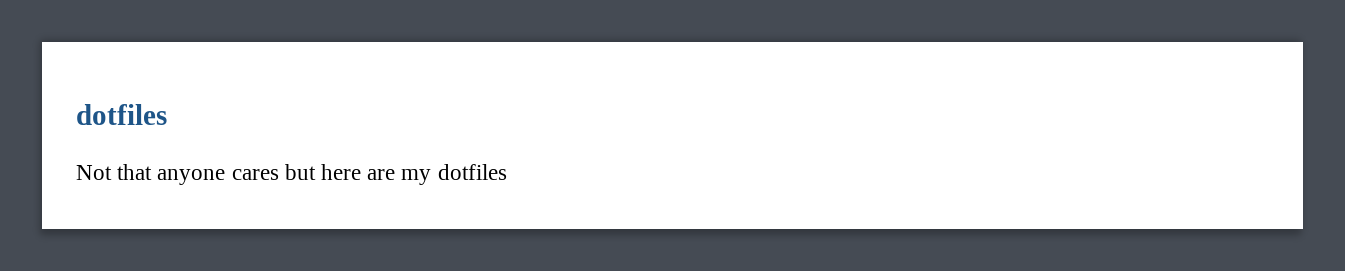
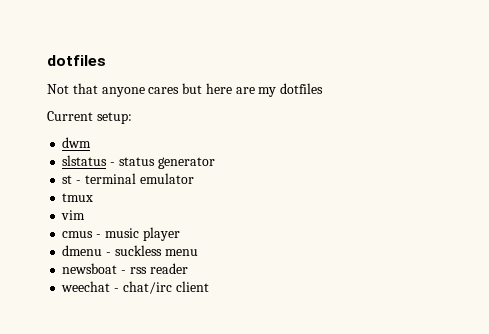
+ Current setup:
+ dwm
+ slstatus - status generator
+ st - terminal emulator
+ tmux
+ vim
+ cmus - music player
+ dmenu - suckless menu
+ newsboat - rss reader
+ weechat - chat/irc client

